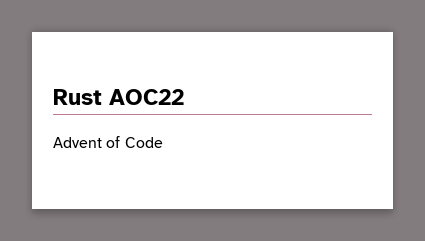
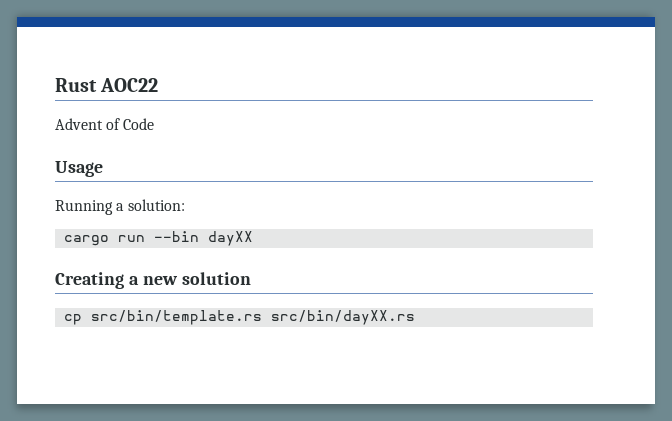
+ Usage
+ Running a solution:
+ cargo run --bin dayXX
+ Creating a new solution
+ cp src/bin/template.rs src/bin/dayXX.rs

